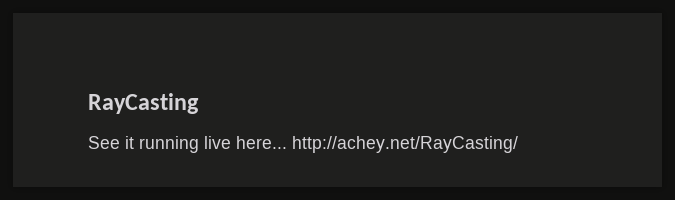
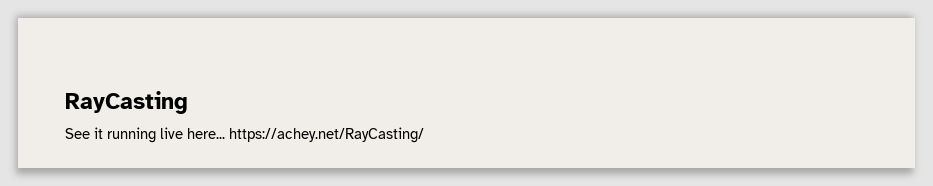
- See it running live here... http://achey.net/RayCasting/
+ See it running live here... https://achey.net/RayCasting/

